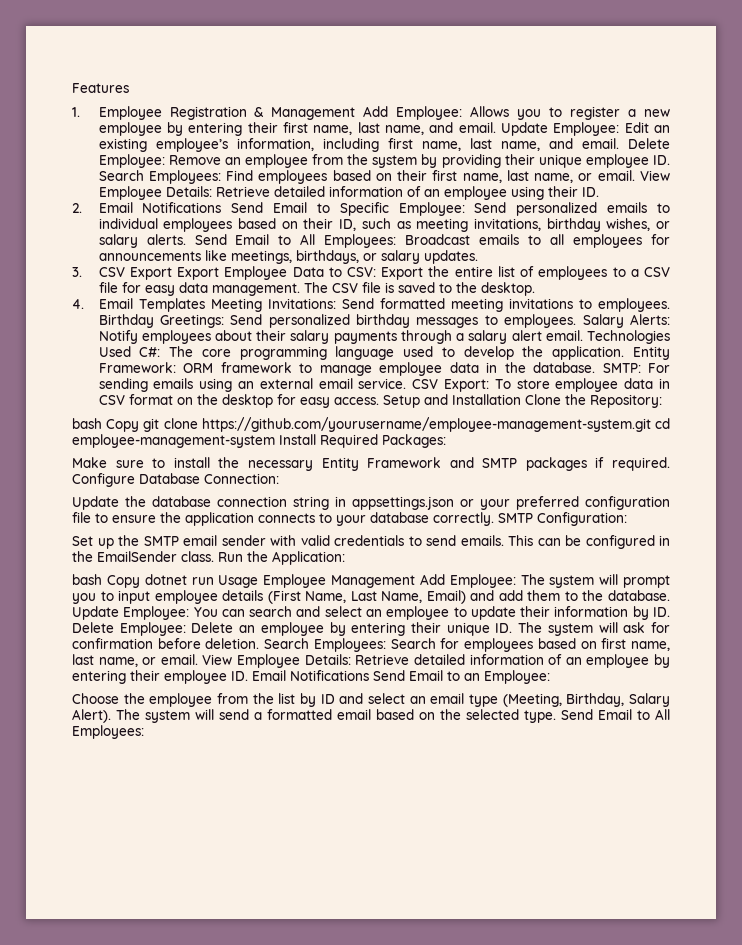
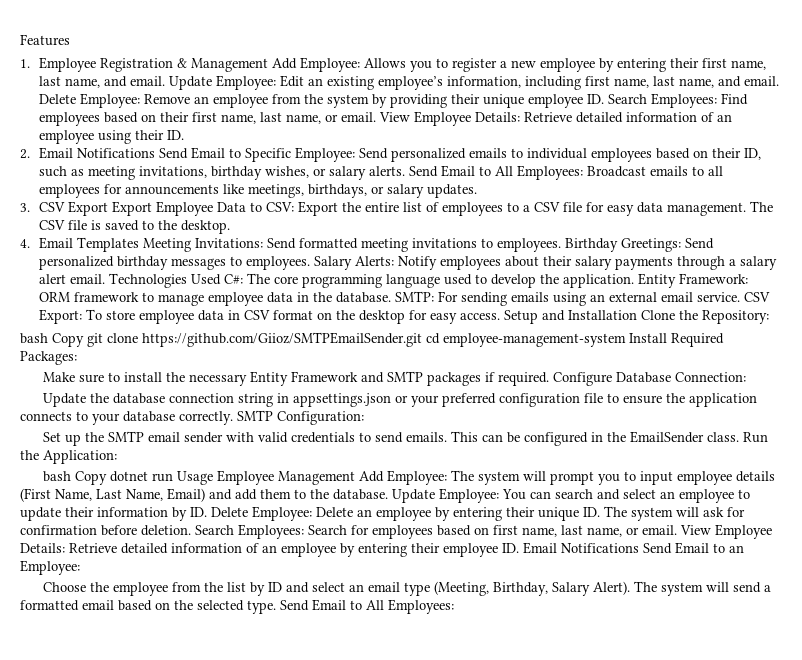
- bash Copy git clone https://github.com/yourusername/employee-management-system.git cd employee-management-system Install Required Packages:
+ bash Copy git clone https://github.com/Giioz/SMTPEmailSender.git cd employee-management-system Install Required Packages:

